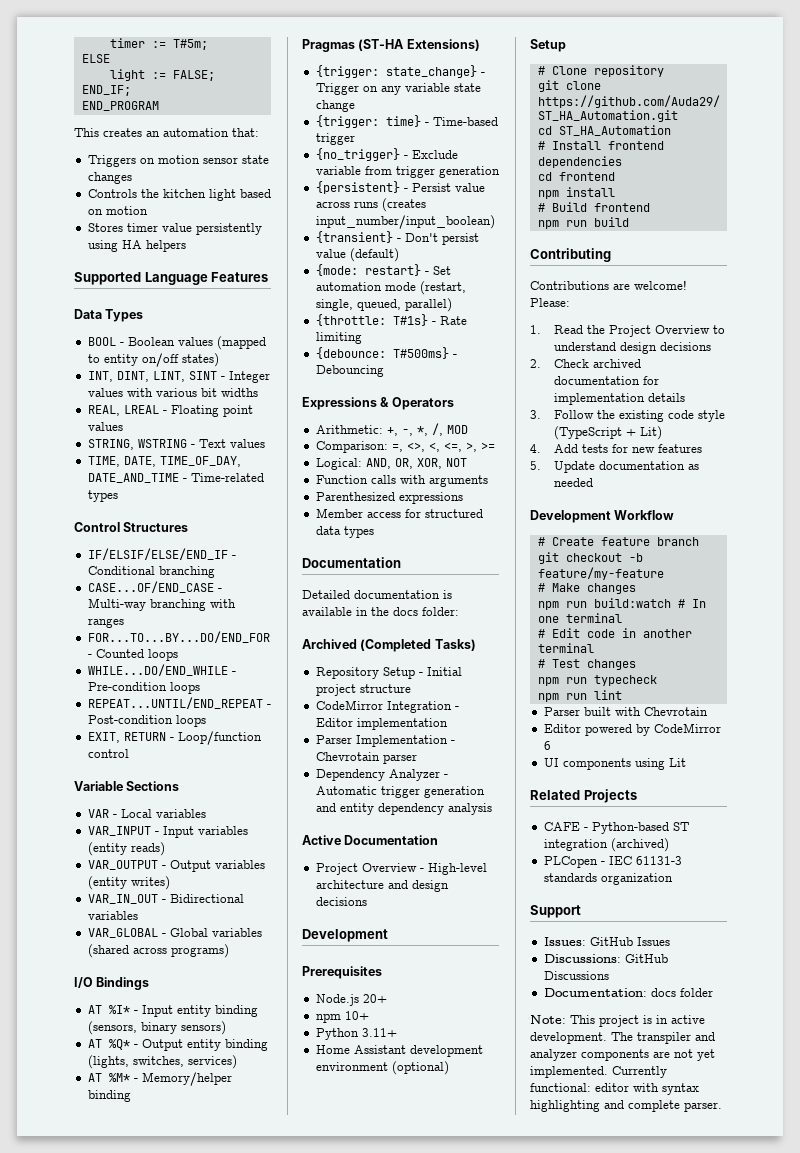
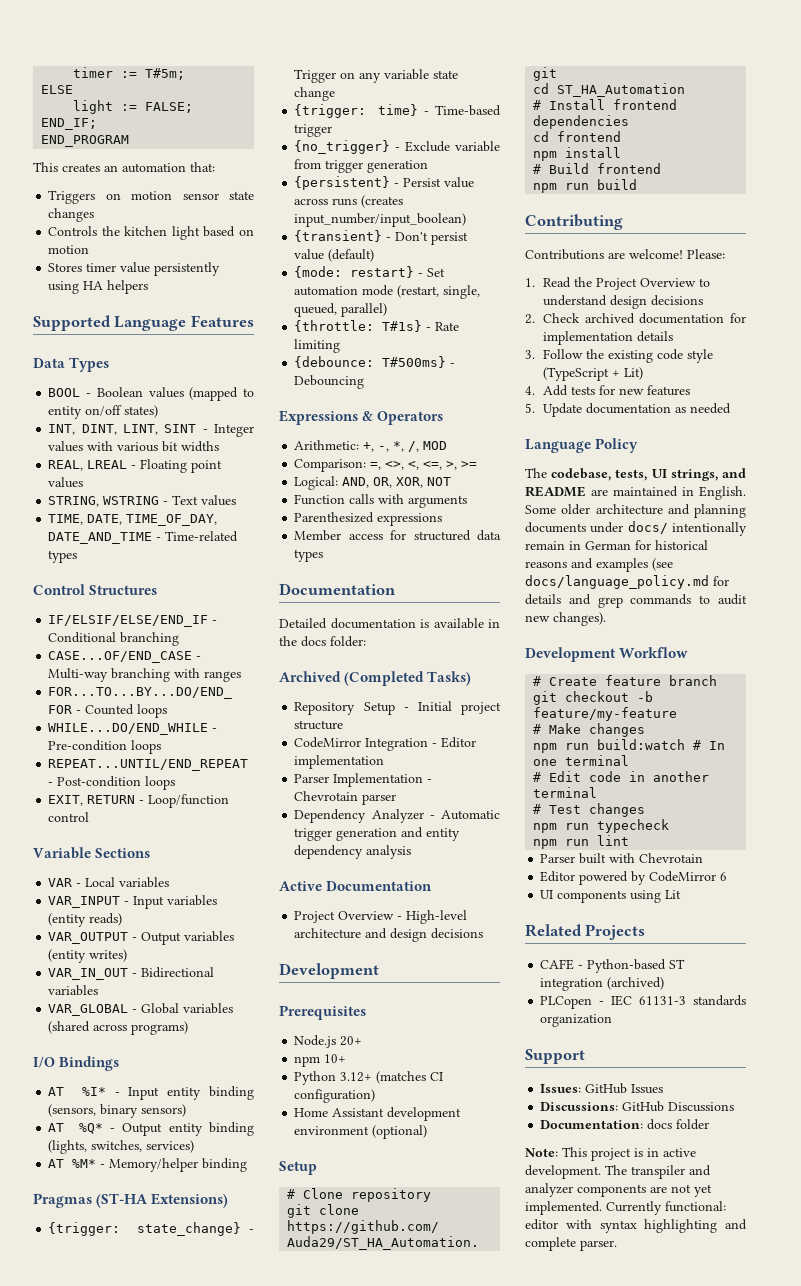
- Python 3.11+
+ Python 3.12+ (matches CI configuration)
+ Language Policy
+ The codebase, tests, UI strings, and README are maintained in English. Some older architecture and planning documents under docs/ intentionally remain in German for historical reasons and examples (see docs/language_policy.md for details and grep commands to audit new changes).

